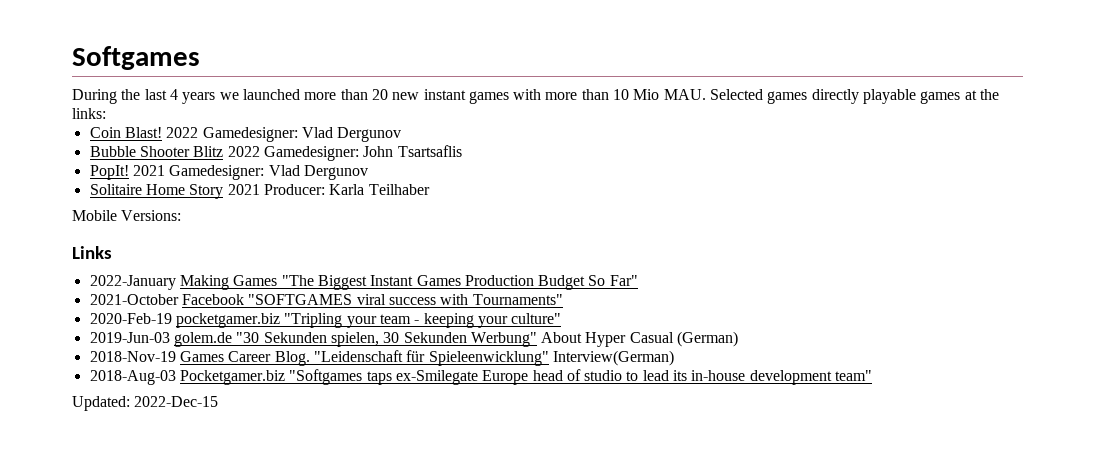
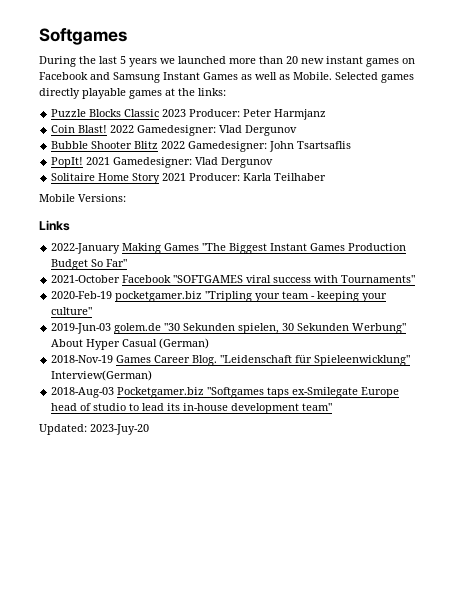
- During the last 4 years we launched more than 20 new instant games with more than 10 Mio MAU. Selected games directly playable games at the links:
+ During the last 5 years we launched more than 20 new instant games on Facebook and Samsung Instant Games as well as Mobile. Selected games directly playable games at the links:
+ Puzzle Blocks Classic 2023 Producer: Peter Harmjanz
- Updated: 2022-Dec-15
+ Updated: 2023-Juy-20

